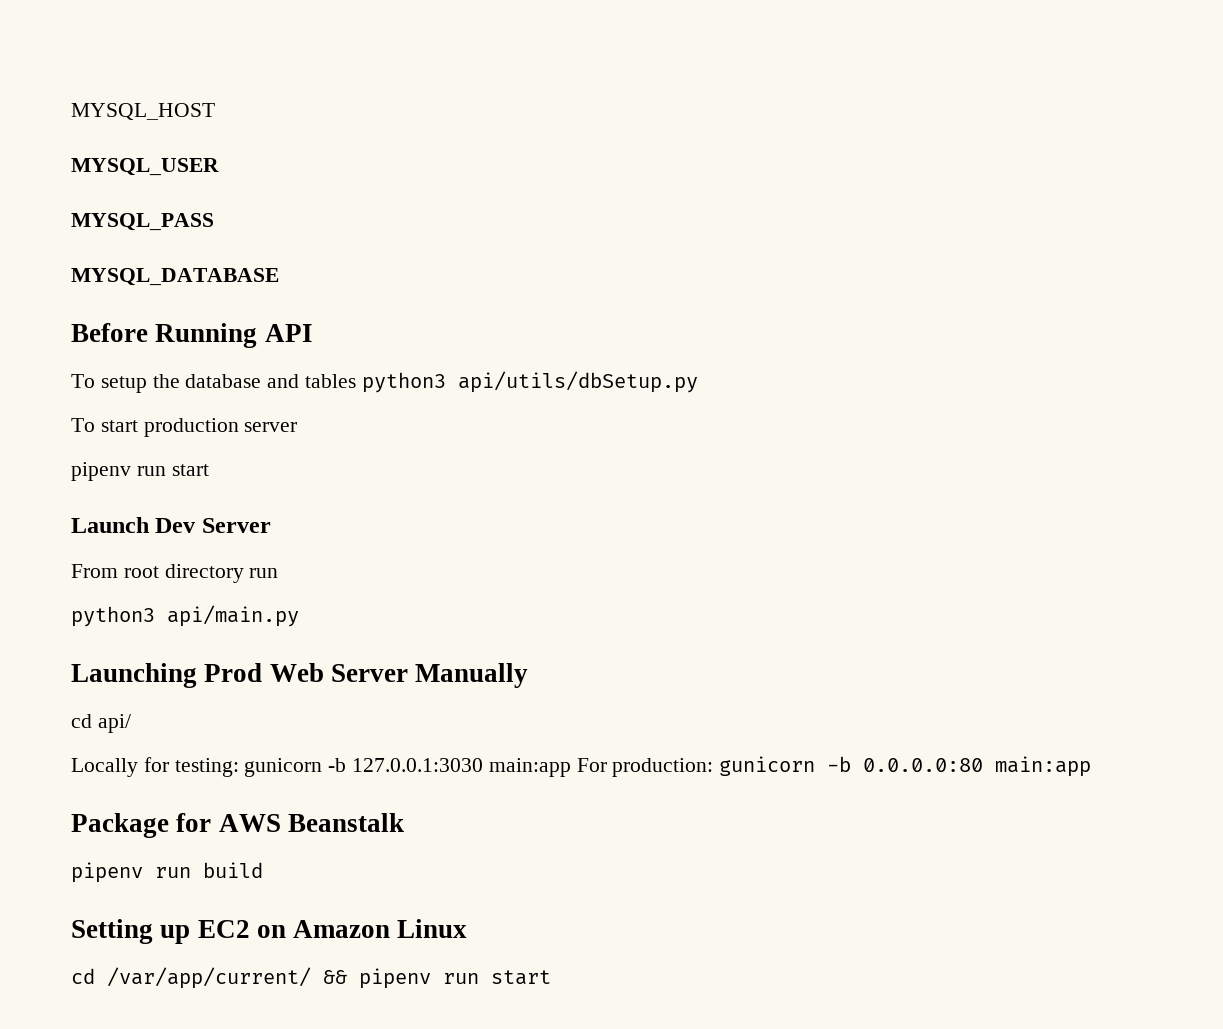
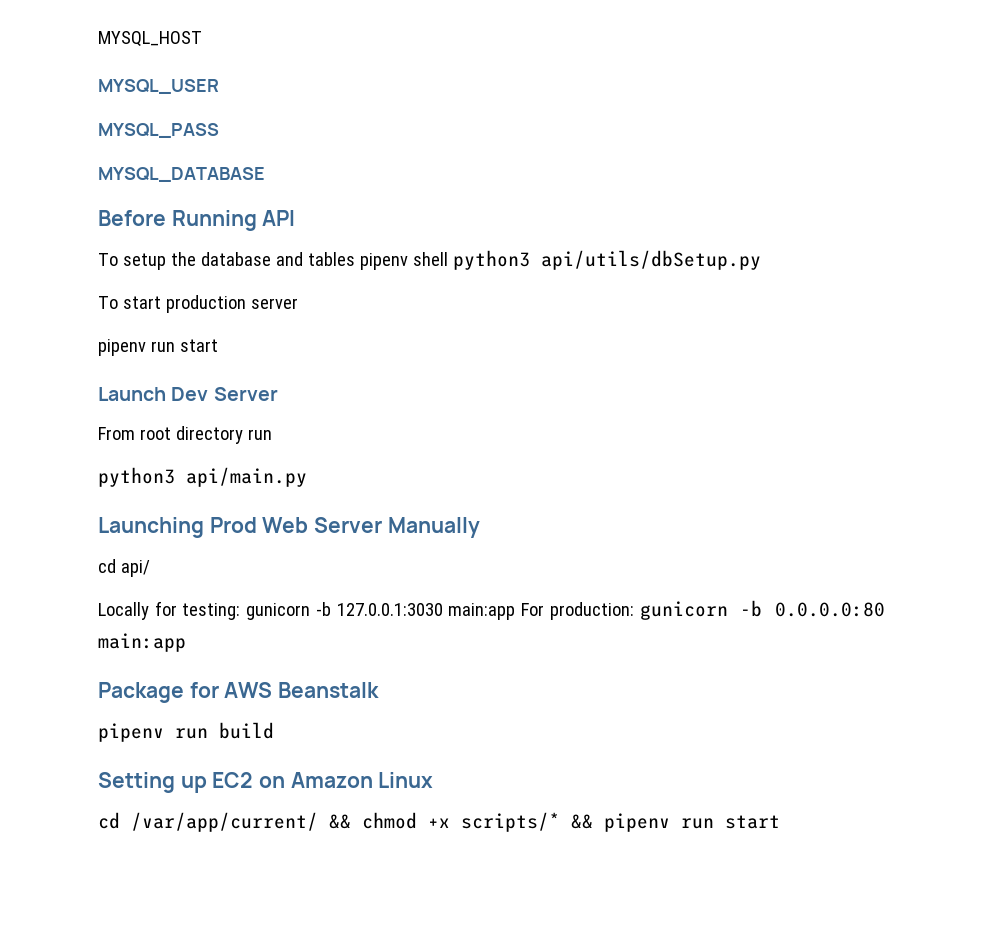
- To setup the database and tables python3 api/utils/dbSetup.py
+ To setup the database and tables pipenv shell python3 api/utils/dbSetup.py
- cd /var/app/current/ && pipenv run start
+ cd /var/app/current/ && chmod +x scripts/* && pipenv run start

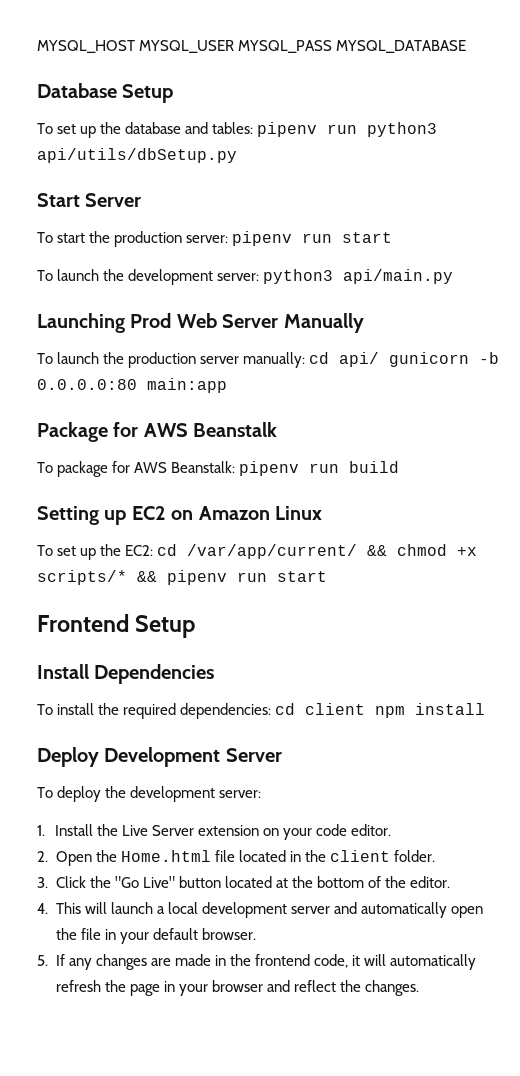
- MYSQL_HOST
- MYSQL_USER
- MYSQL_PASS
- MYSQL_DATABASE
+ MYSQL_HOST MYSQL_USER MYSQL_PASS MYSQL_DATABASE
- Before Running API
- To setup the database and tables pipenv shell python3 api/utils/dbSetup.py
+ Database Setup
+ To set up the database and tables: pipenv run python3 api/utils/dbSetup.py
+ Start Server
- To start production server
- pipenv run start
- Launch Dev Server
- From root directory run
- python3 api/main.py
+ To start the production server: pipenv run start
+ To launch the development server: python3 api/main.py
- cd api/
- Locally for testing: gunicorn -b 127.0.0.1:3030 main:app For production: gunicorn -b 0.0.0.0:80 main:app
+ To launch the production server manually: cd api/ gunicorn -b 0.0.0.0:80 main:app
- pipenv run build
+ To package for AWS Beanstalk: pipenv run build
- cd /var/app/current/ && chmod +x scripts/* && pipenv run start
+ To set up the EC2: cd /var/app/current/ && chmod +x scripts/* && pipenv run start
+ Frontend Setup
+ Install Dependencies
+ To install the required dependencies: cd client npm install
+ Deploy Development Server
+ To deploy the development server:
+ 1. Install the Live Server extension on your code editor.
+ 2. Open the Home.html file located in the client folder.
+ 3. Click the "Go Live" button located at the bottom of the editor.
+ 4. This will launch a local development server and automatically open the file in your default browser.
+ 5. If any changes are made in the frontend code, it will automatically refresh the page in your browser and reflect the changes.

